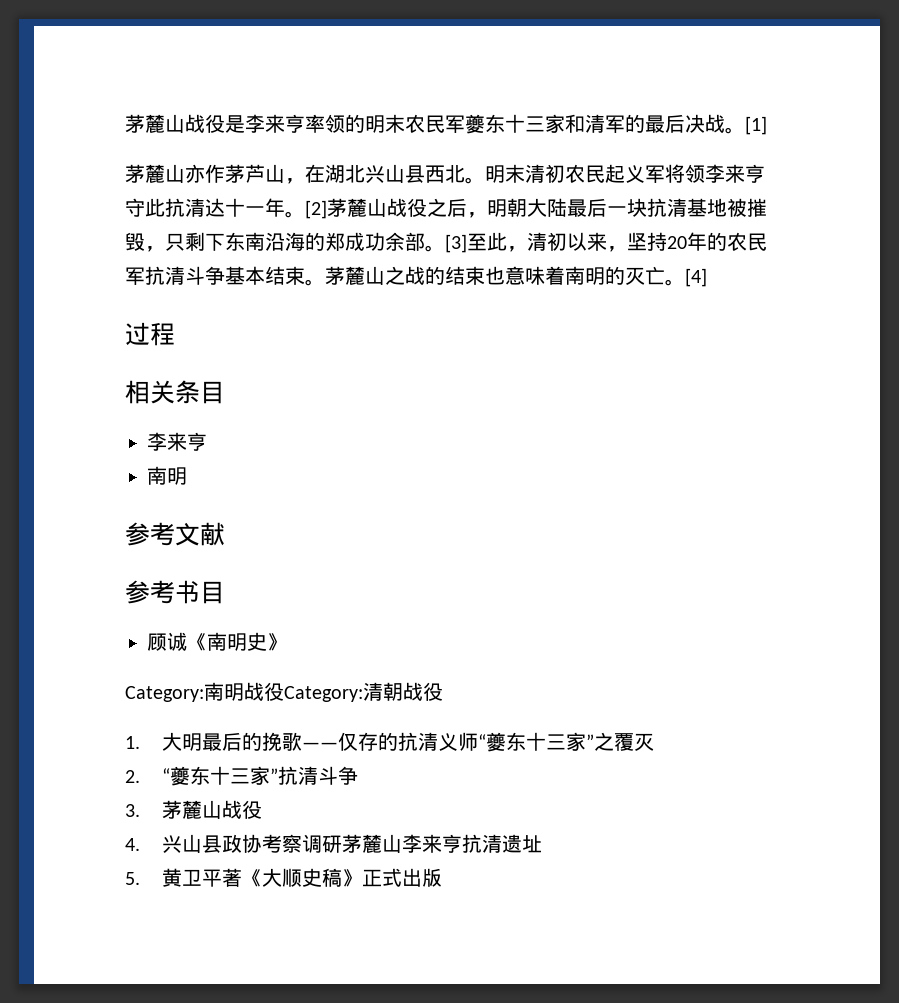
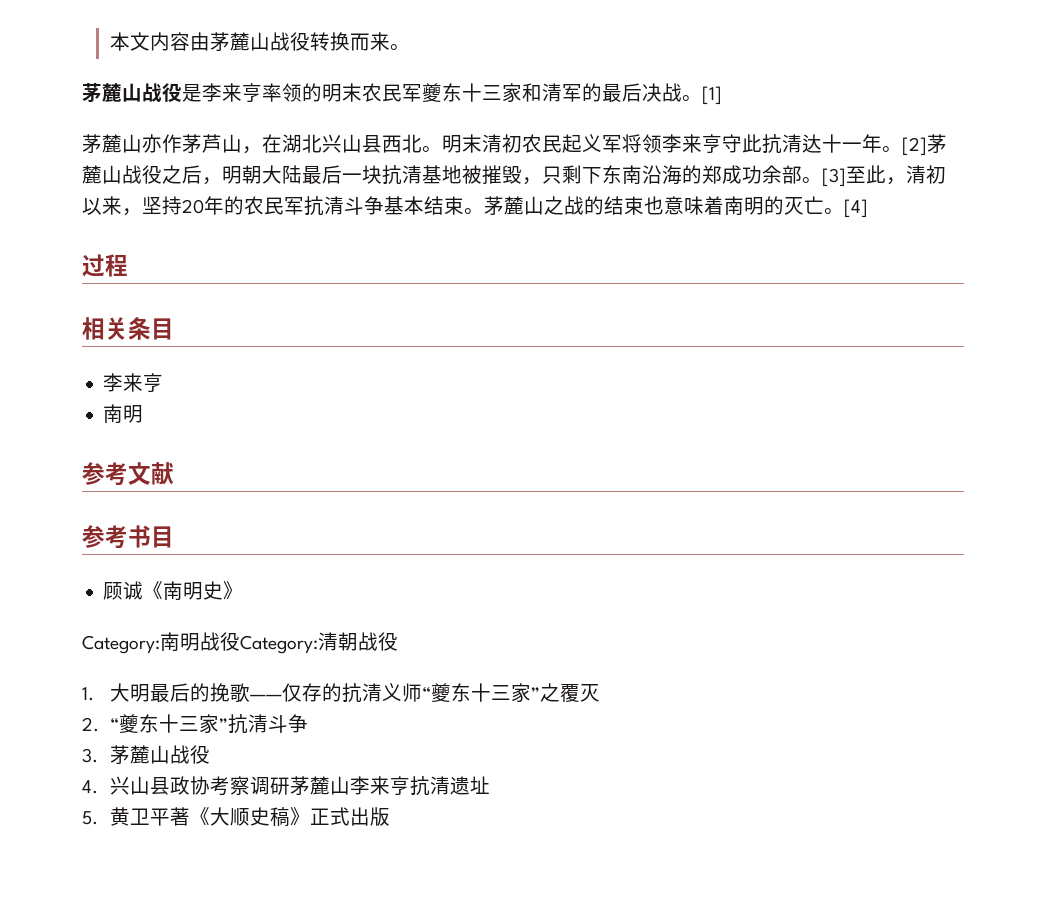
+ 本文内容由茅麓山战役转换而来。

